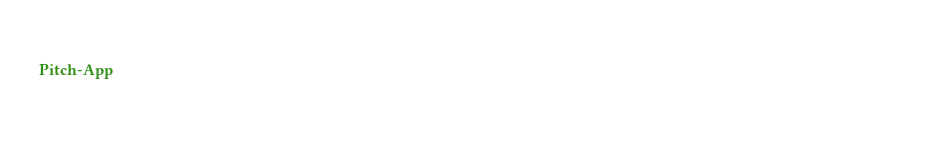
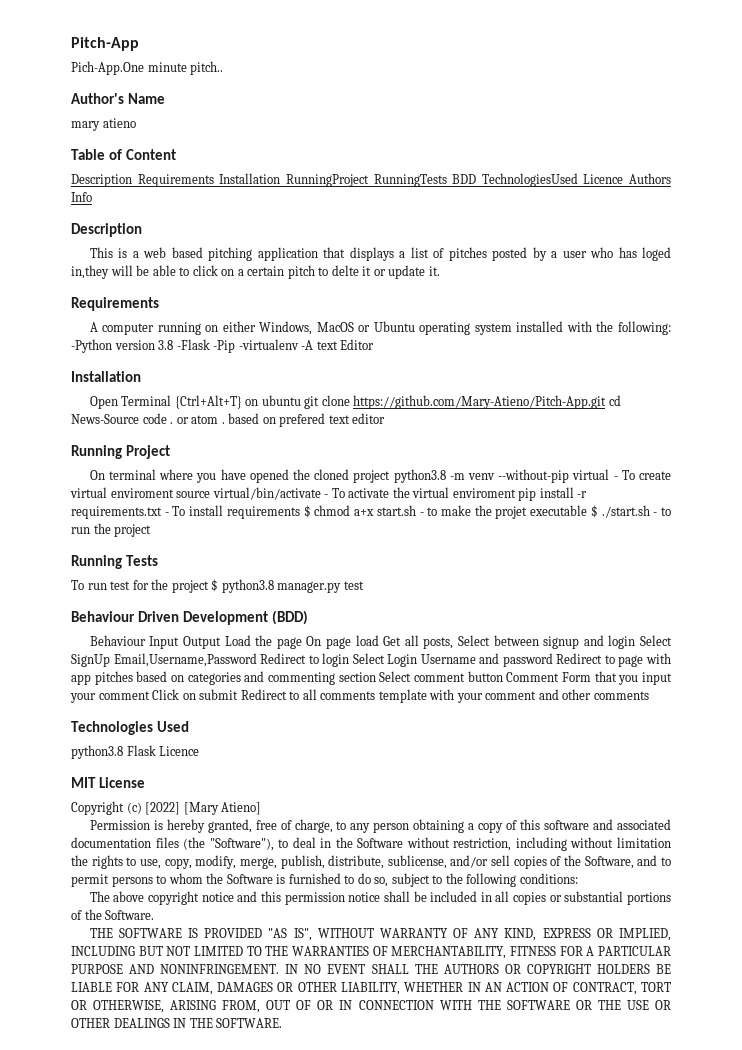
+ Pich-App.One minute pitch..
+ Author's Name
+ mary atieno
+ Table of Content
+ Description Requirements Installation RunningProject RunningTests BDD TechnologiesUsed Licence Authors Info
+ Description
+ This is a web based pitching application that displays a list of pitches posted by a user who has loged in,they will be able to click on a certain pitch to delte it or update it.
+ Requirements
+ A computer running on either Windows, MacOS or Ubuntu operating system installed with the following: -Python version 3.8 -Flask -Pip -virtualenv -A text Editor
+ Installation
+ Open Terminal {Ctrl+Alt+T} on ubuntu git clone https://github.com/Mary-Atieno/Pitch-App.git cd News-Source code . or atom . based on prefered text editor
+ Running Project
+ On terminal where you have opened the cloned project python3.8 -m venv --without-pip virtual - To create virtual enviroment source virtual/bin/activate - To activate the virtual enviroment pip install -r requirements.txt - To install requirements $ chmod a+x start.sh - to make the projet executable $ ./start.sh - to run the project
+ Running Tests
+ To run test for the project $ python3.8 manager.py test
+ Behaviour Driven Development (BDD)
+ Behaviour Input Output Load the page On page load Get all posts, Select between signup and login Select SignUp Email,Username,Password Redirect to login Select Login Username and password Redirect to page with app pitches based on categories and commenting section Select comment button Comment Form that you input your comment Click on submit Redirect to all comments template with your comment and other comments
+ Technologies Used
+ python3.8 Flask Licence
+ MIT License
+ Copyright (c) [2022] [Mary Atieno]
+ Permission is hereby granted, free of charge, to any person obtaining a copy of this software and associated documentation files (the "Software"), to deal in the Software without restriction, including without limitation the rights to use, copy, modify, merge, publish, distribute, sublicense, and/or sell copies of the Software, and to permit persons to whom the Software is furnished to do so, subject to the following conditions:
+ The above copyright notice and this permission notice shall be included in all copies or substantial portions of the Software.
+ THE SOFTWARE IS PROVIDED "AS IS", WITHOUT WARRANTY OF ANY KIND, EXPRESS OR IMPLIED, INCLUDING BUT NOT LIMITED TO THE WARRANTIES OF MERCHANTABILITY, FITNESS FOR A PARTICULAR PURPOSE AND NONINFRINGEMENT. IN NO EVENT SHALL THE AUTHORS OR COPYRIGHT HOLDERS BE LIABLE FOR ANY CLAIM, DAMAGES OR OTHER LIABILITY, WHETHER IN AN ACTION OF CONTRACT, TORT OR OTHERWISE, ARISING FROM, OUT OF OR IN CONNECTION WITH THE SOFTWARE OR THE USE OR OTHER DEALINGS IN THE SOFTWARE.

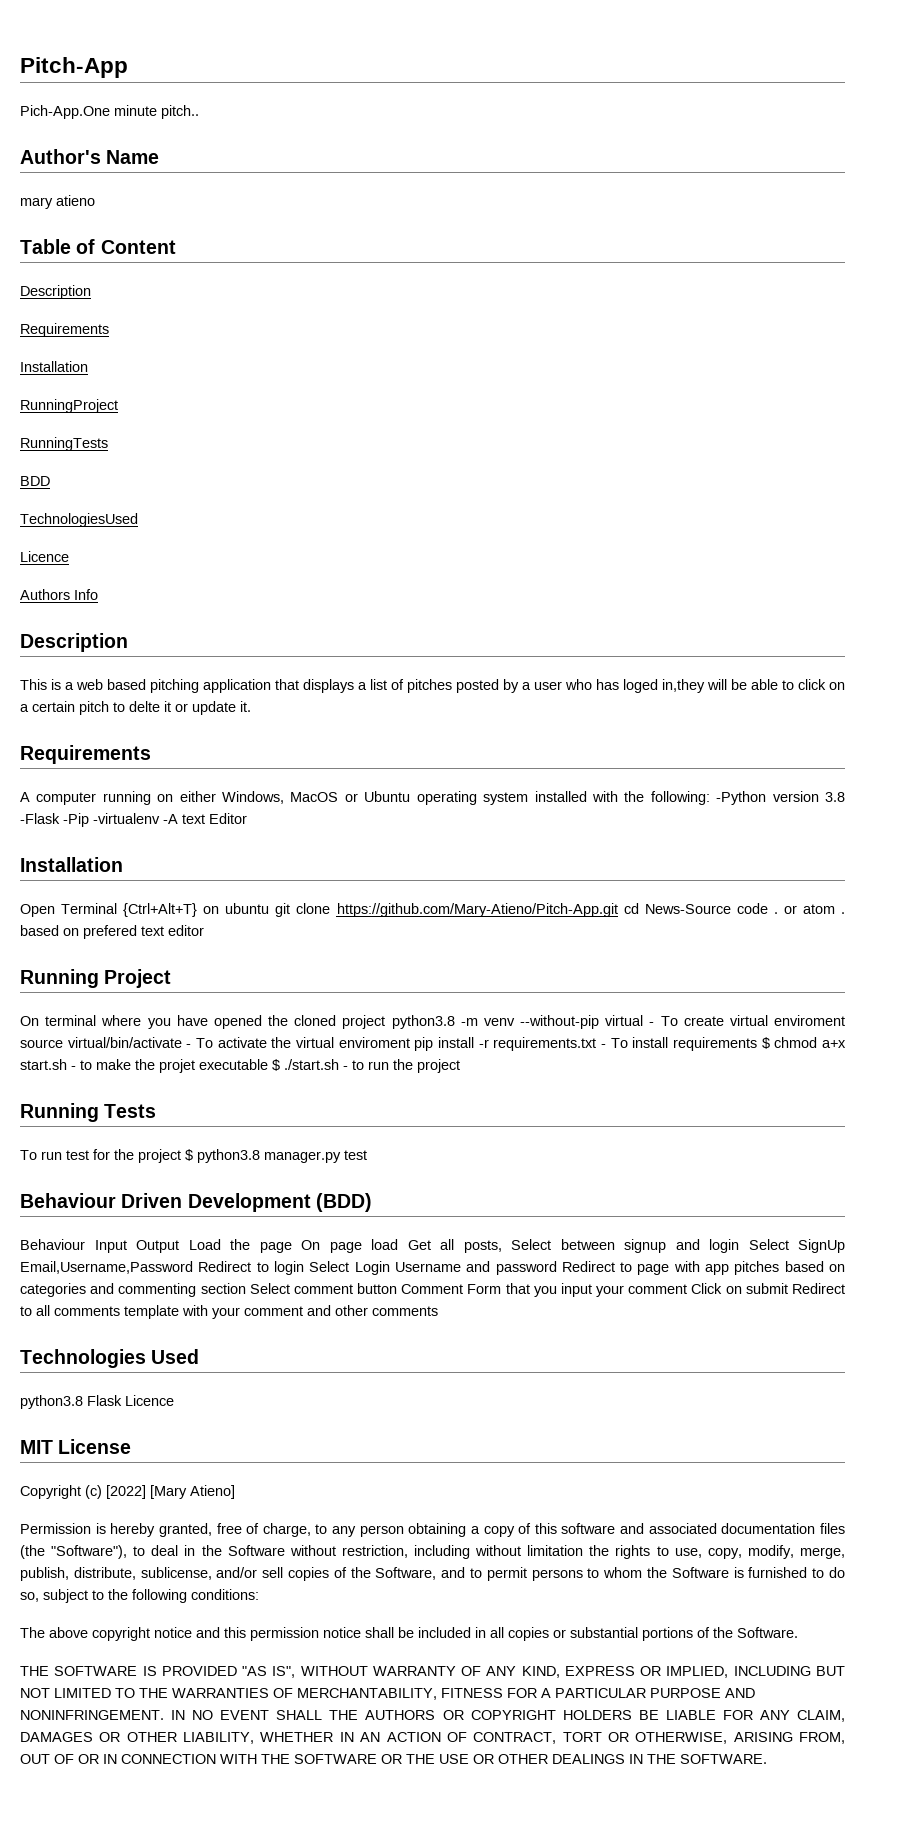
  Table of Content
- Description Requirements Installation RunningProject RunningTests BDD TechnologiesUsed Licence Authors Info
+ Description
+ Requirements
+ Installation
+ RunningProject
+ RunningTests
+ BDD
+ TechnologiesUsed
+ Licence
+ Authors Info

